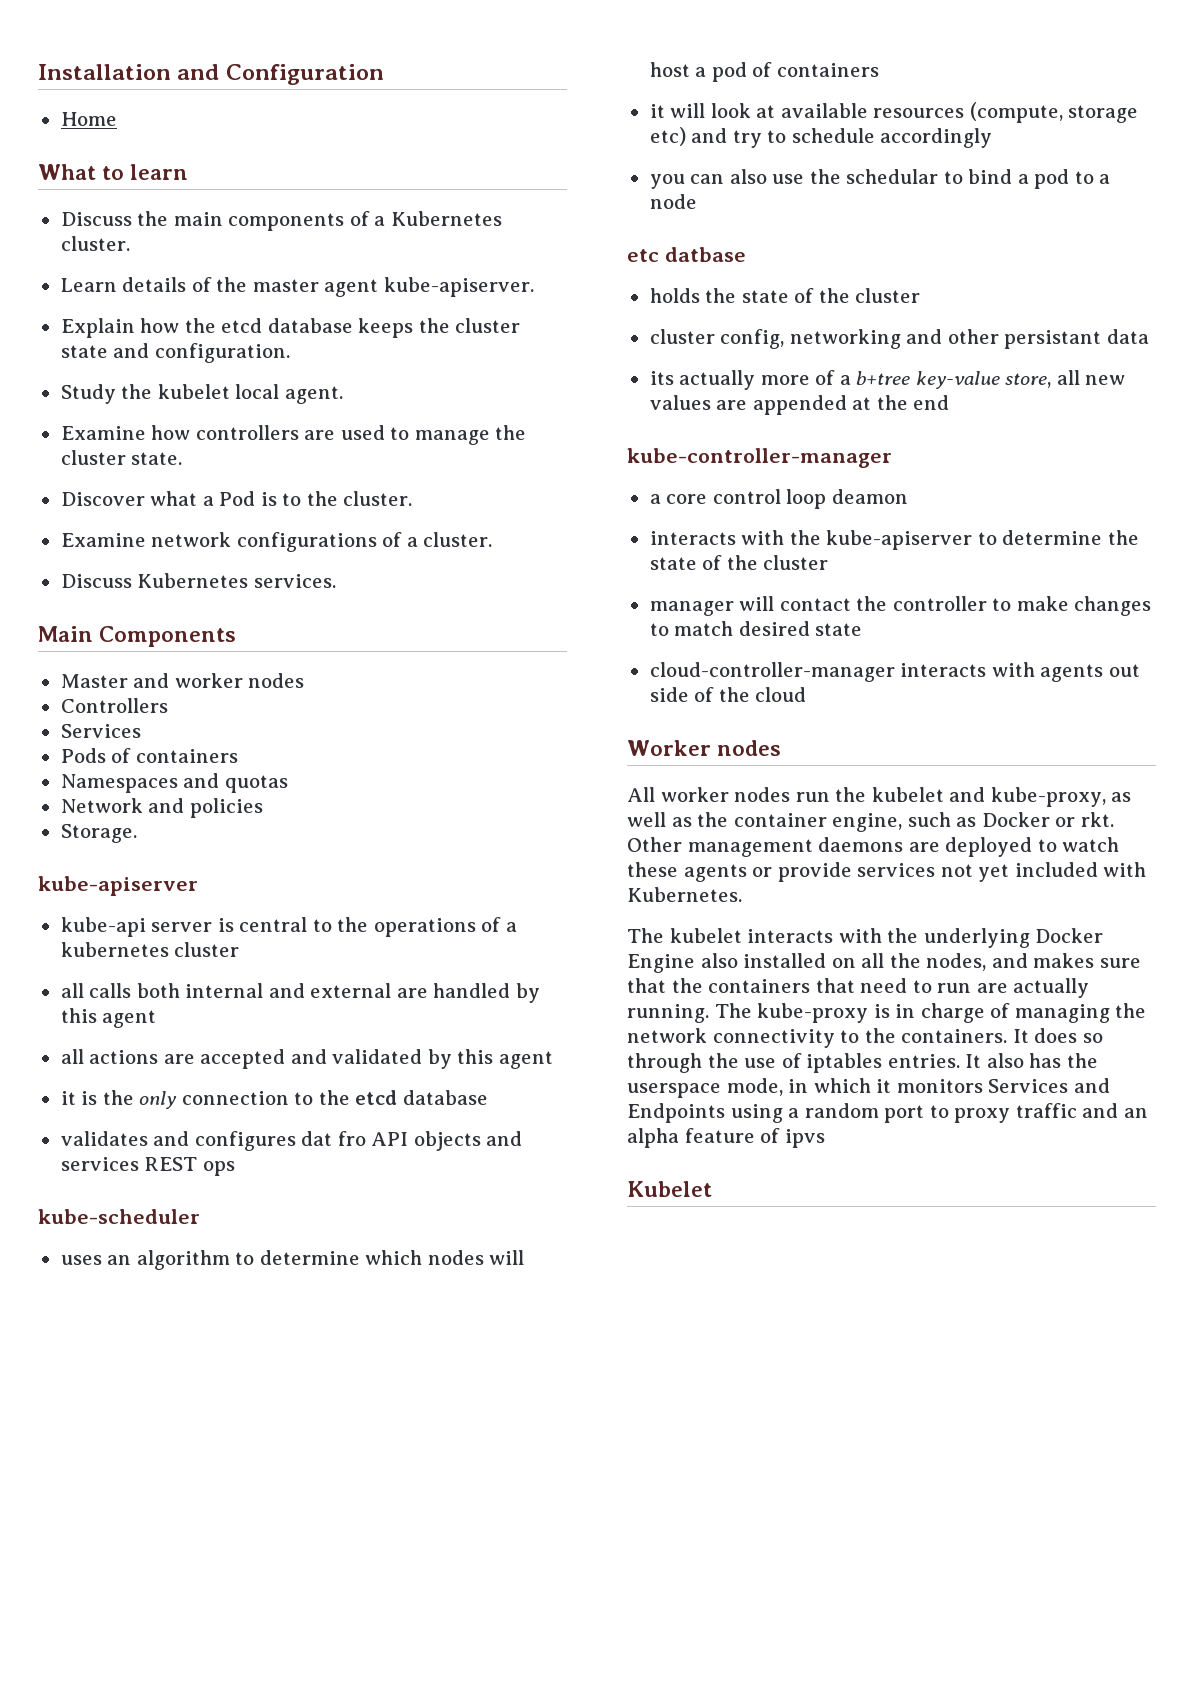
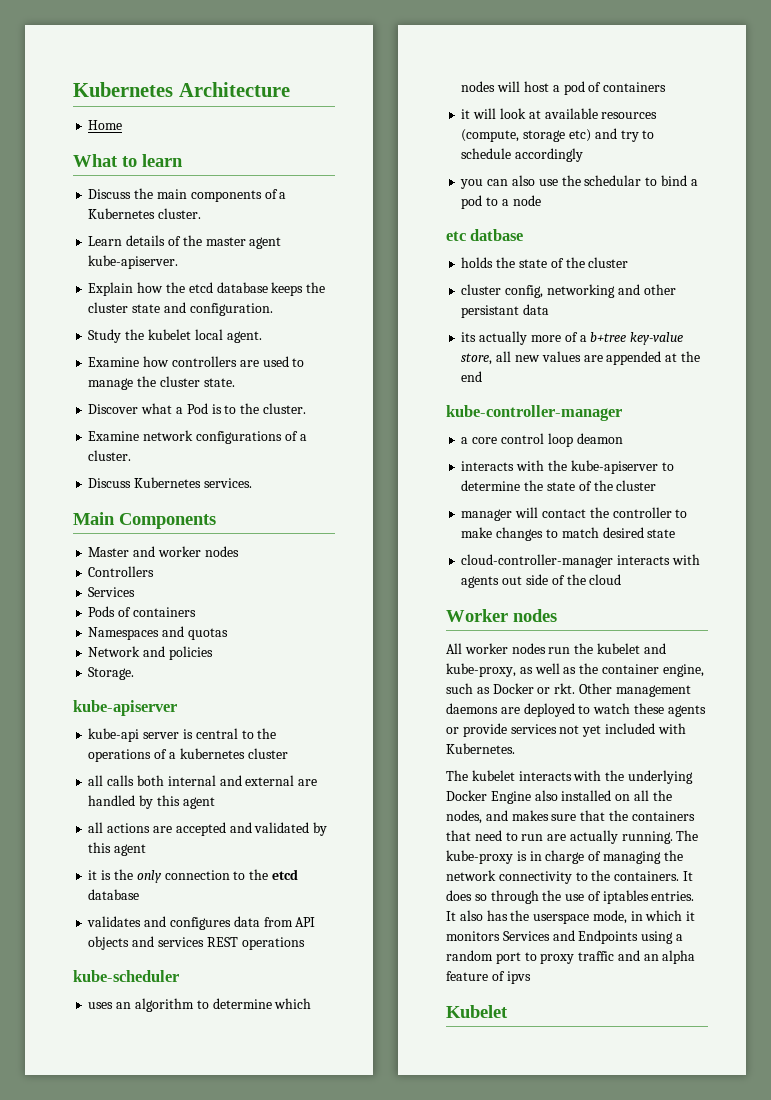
- Installation and Configuration
+ Kubernetes Architecture
- validates and configures dat fro API objects and services REST ops
+ validates and configures data from API objects and services REST operations

